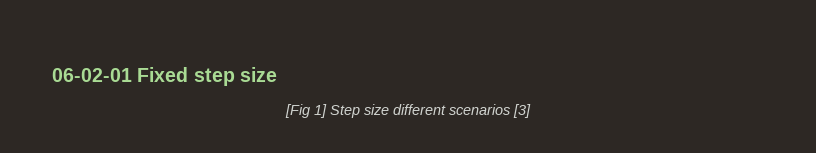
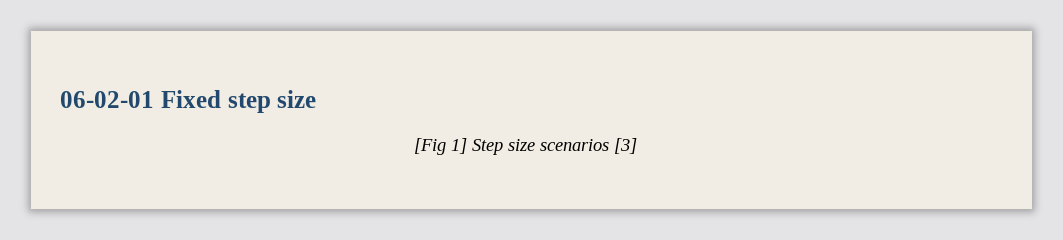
- [Fig 1] Step size different scenarios [3]
+ [Fig 1] Step size scenarios [3]

